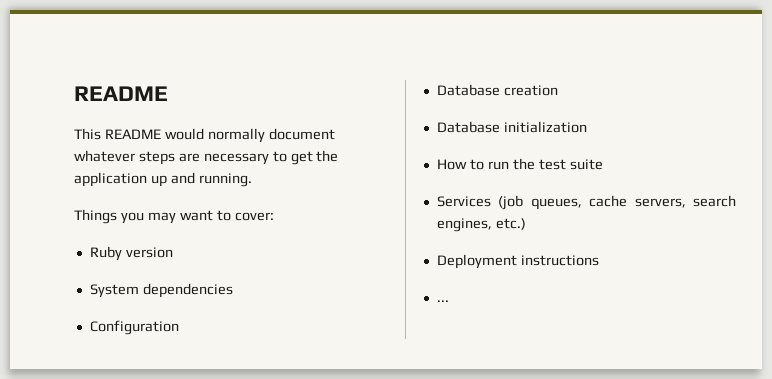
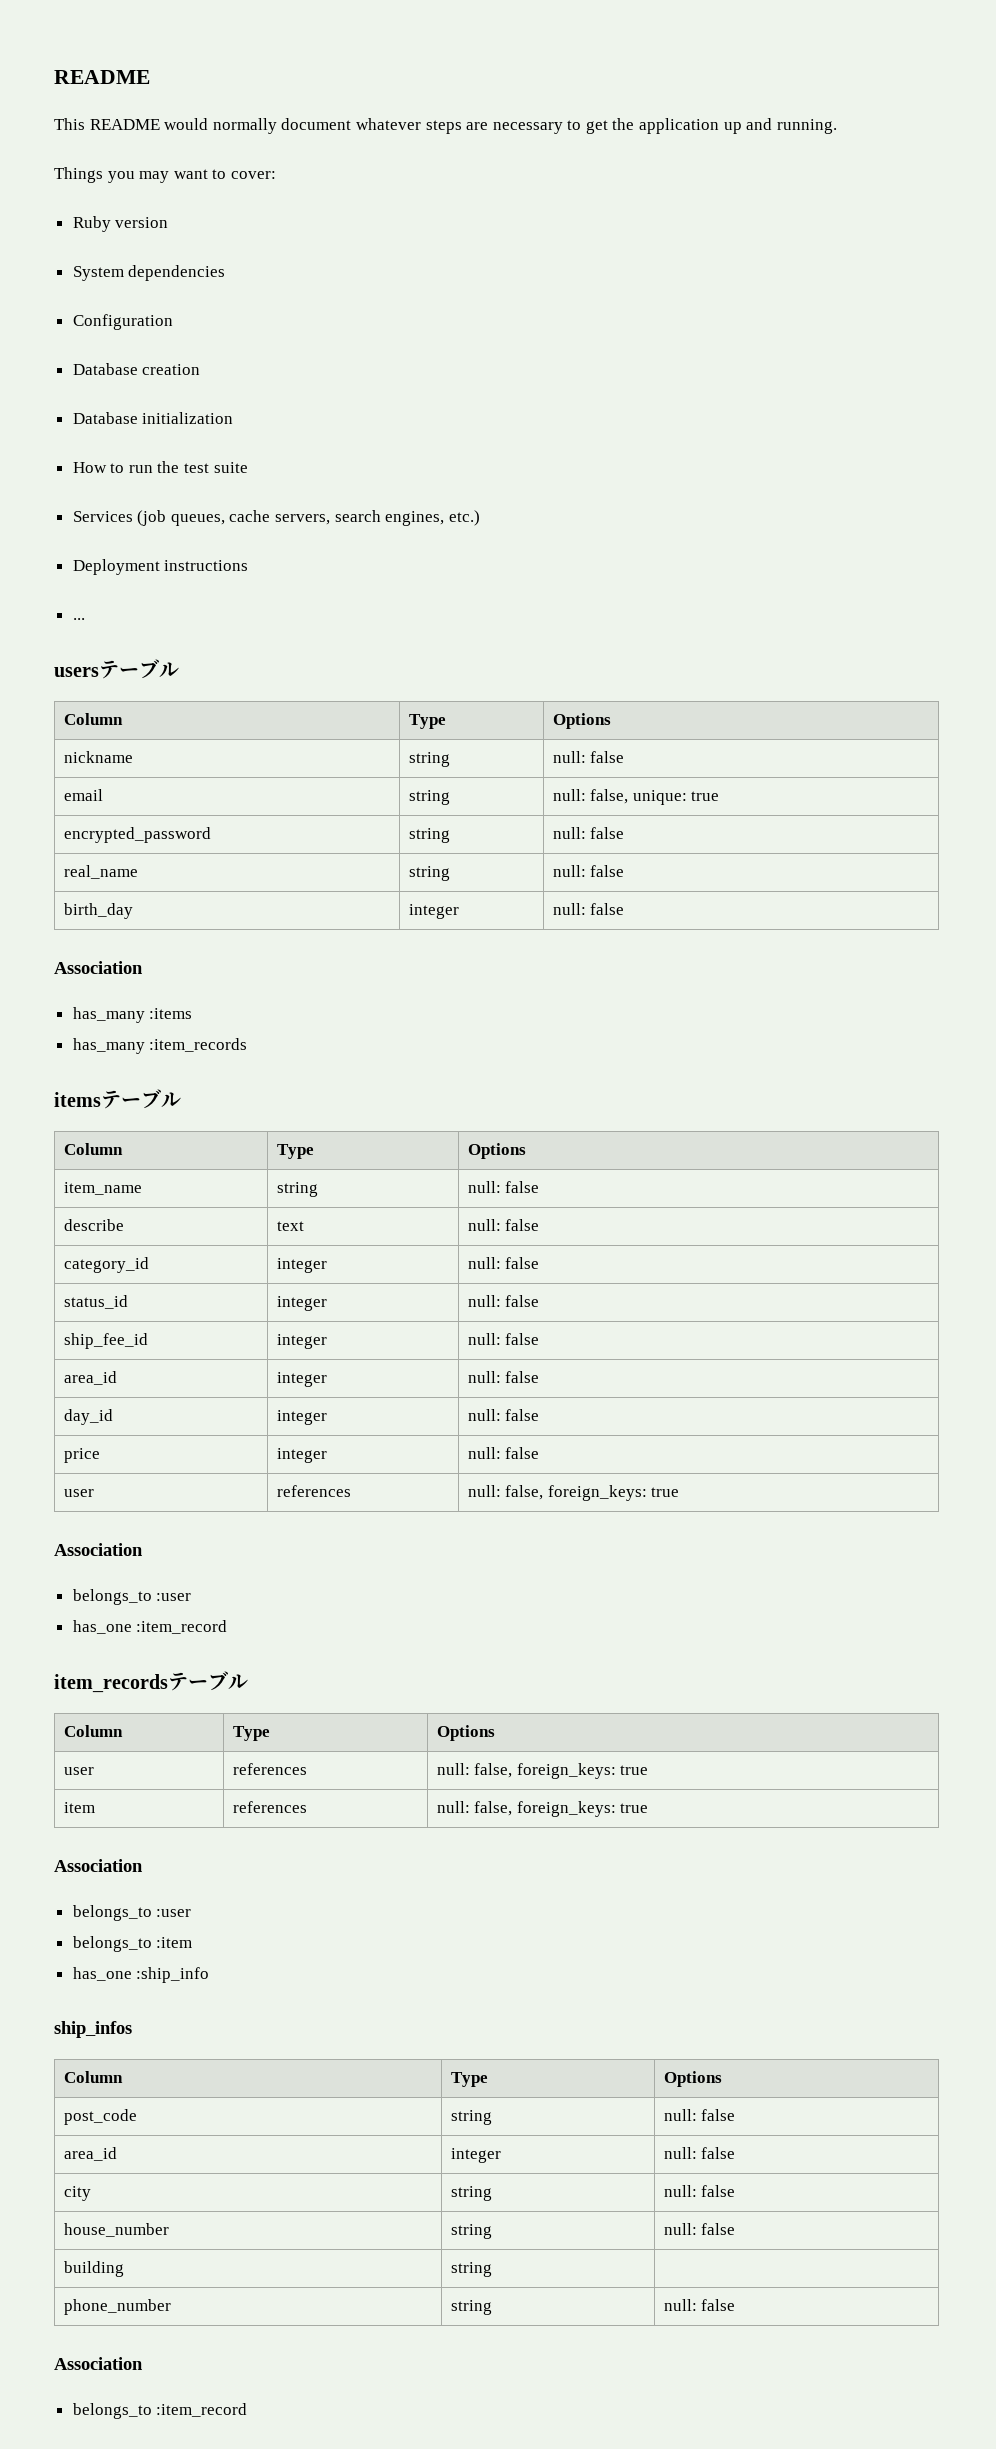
+ usersテーブル
+ Column | Type | Options
+ nickname | string | null: false
+ email | string | null: false, unique: true
+ encrypted_password | string | null: false
+ real_name | string | null: false
+ birth_day | integer | null: false
+ Association
+ has_many :items
+ has_many :item_records
+ itemsテーブル
+ Column | Type | Options
+ item_name | string | null: false
+ describe | text | null: false
+ category_id | integer | null: false
+ status_id | integer | null: false
+ ship_fee_id | integer | null: false
+ area_id | integer | null: false
+ day_id | integer | null: false
+ price | integer | null: false
+ user | references | null: false, foreign_keys: true
+ Association
+ belongs_to :user
+ has_one :item_record
+ item_recordsテーブル
+ Column | Type | Options
+ user | references | null: false, foreign_keys: true
+ item | references | null: false, foreign_keys: true
+ Association
+ belongs_to :user
+ belongs_to :item
+ has_one :ship_info
+ ship_infos
+ Column | Type | Options
+ post_code | string | null: false
+ area_id | integer | null: false
+ city | string | null: false
+ house_number | string | null: false
+ building | string |
+ phone_number | string | null: false
+ Association
+ belongs_to :item_record

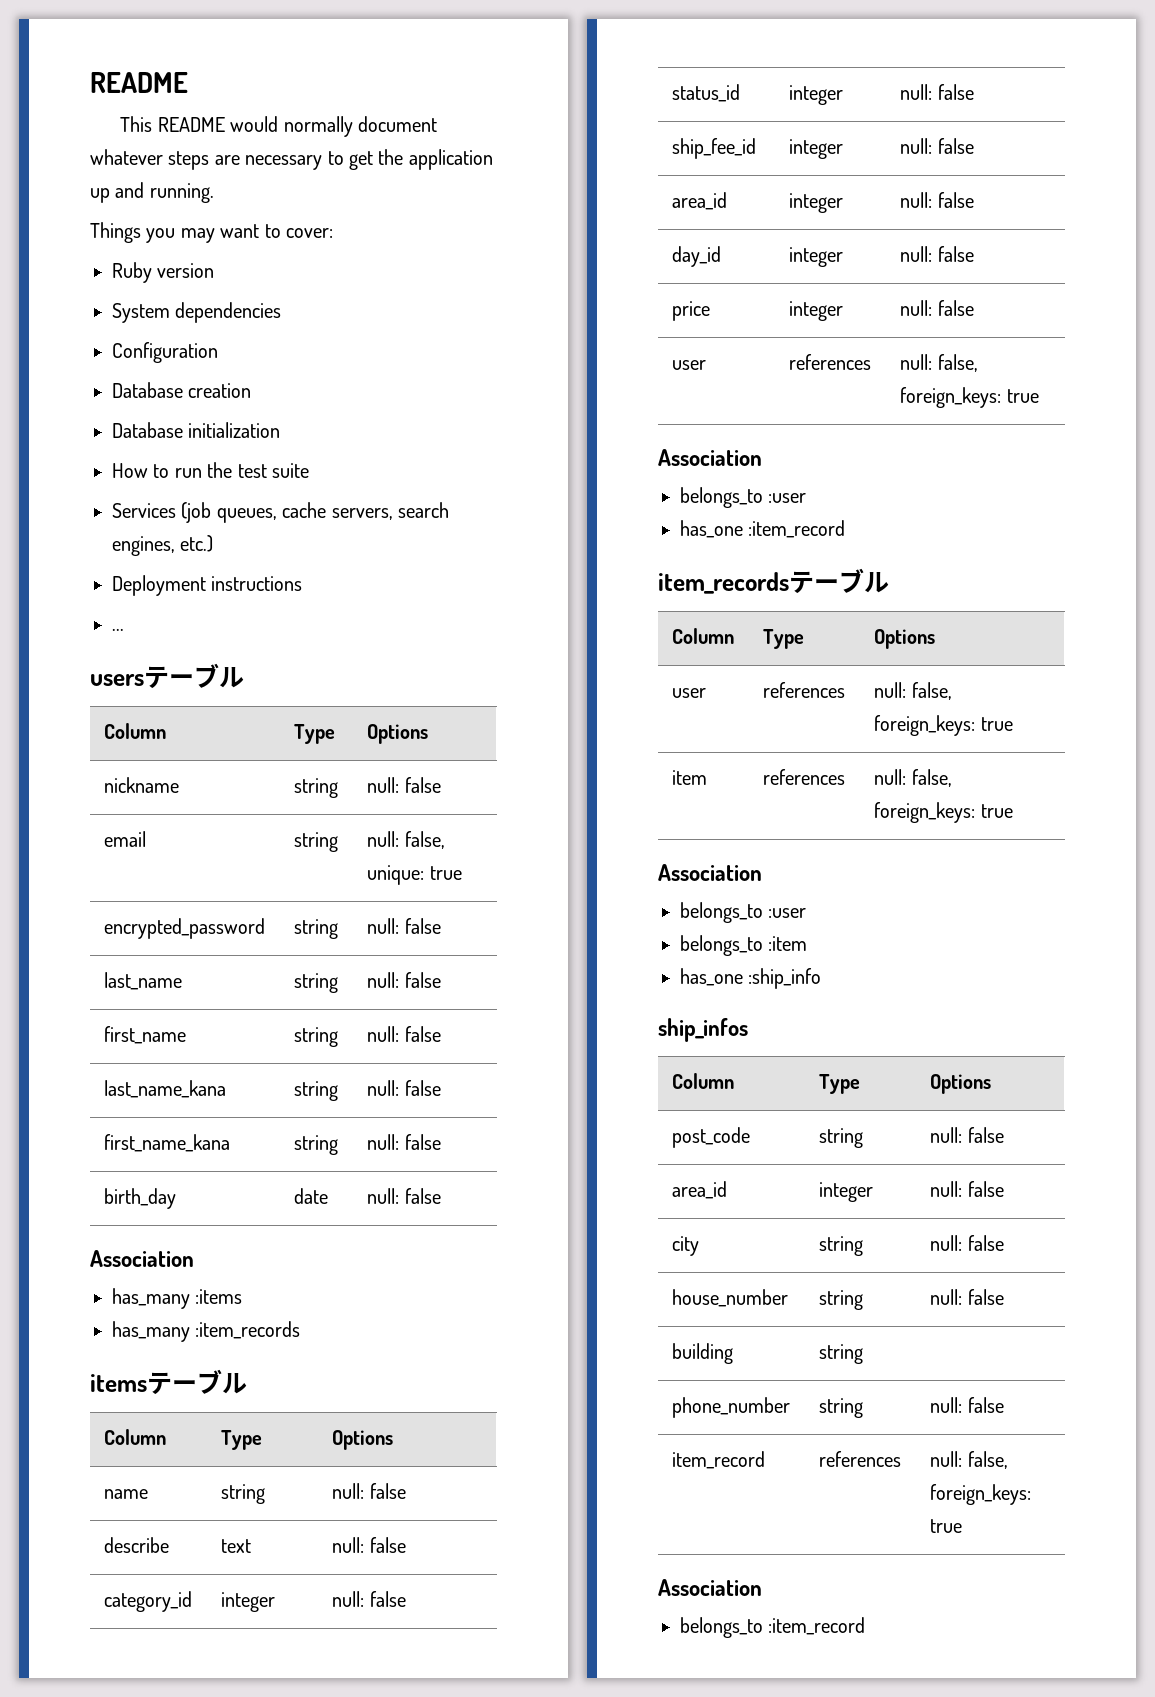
- real_name | string | null: false
+ last_name | string | null: false
+ first_name | string | null: false
+ last_name_kana | string | null: false
+ first_name_kana | string | null: false
- birth_day | integer | null: false
+ birth_day | date | null: false
- item_name | string | null: false
+ name | string | null: false
+ item_record | references | null: false, foreign_keys: true

